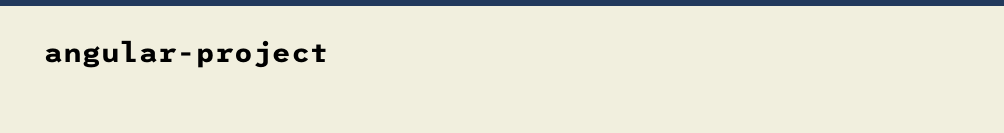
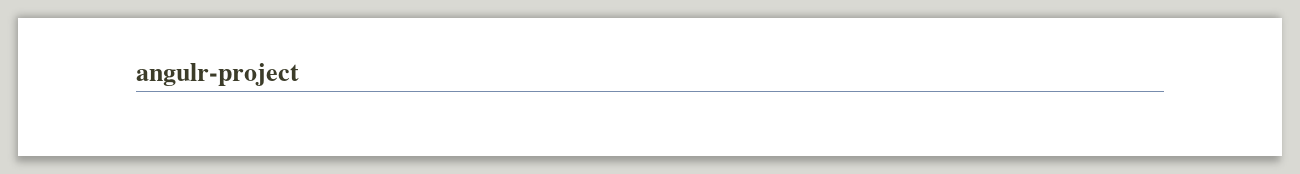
- angular-project
+ angulr-project

